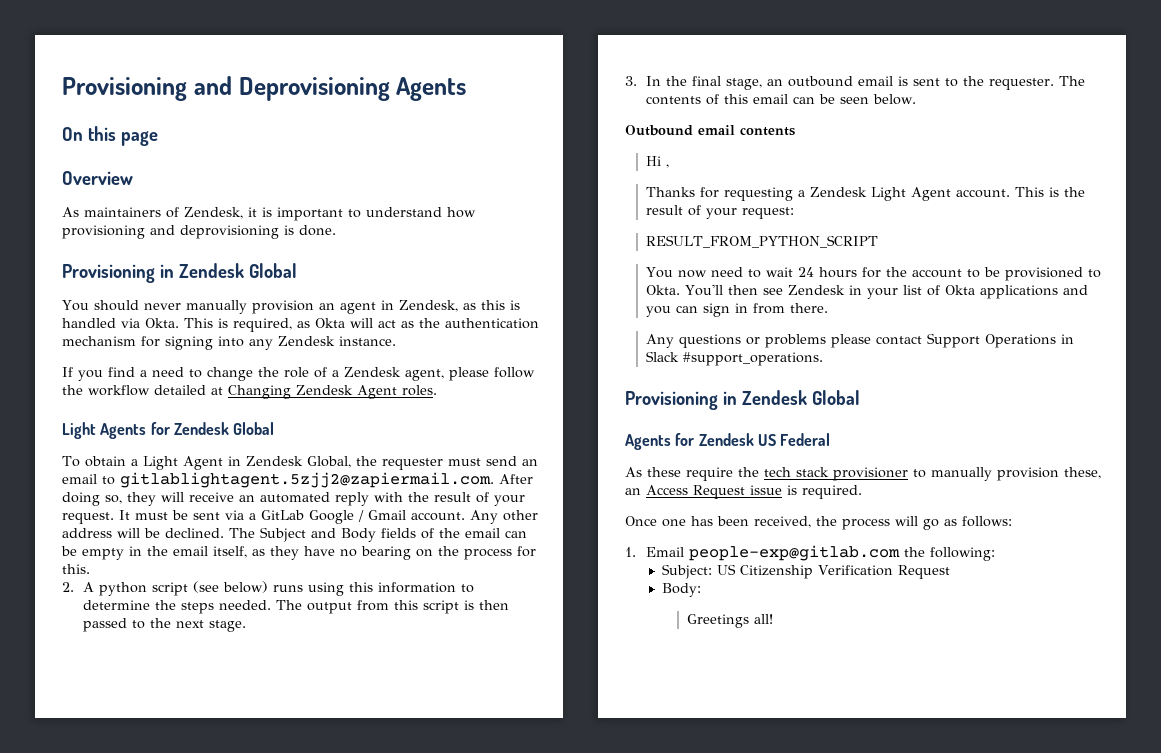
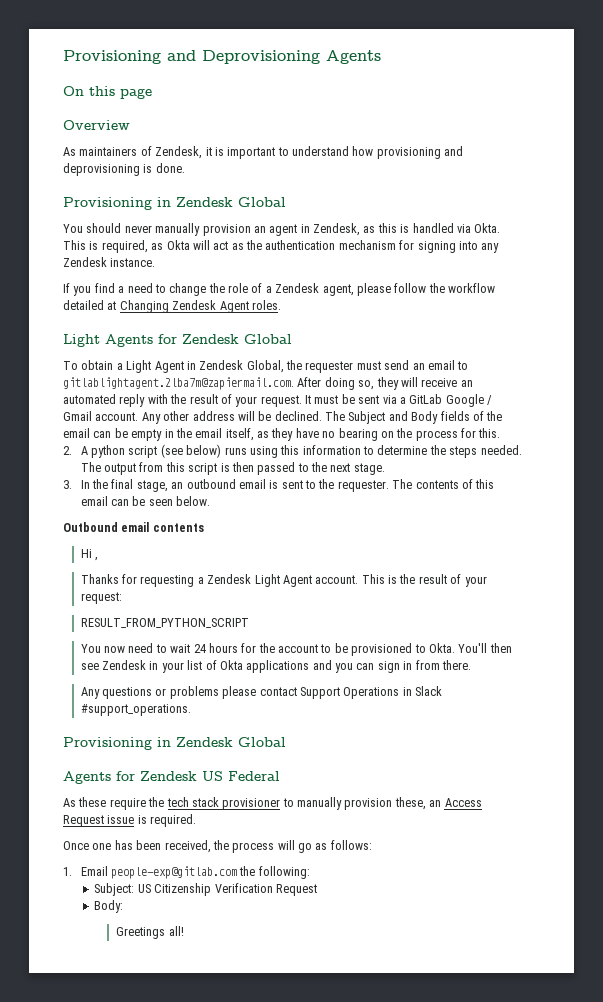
- To obtain a Light Agent in Zendesk Global, the requester must send an email to gitlablightagent.5zjj2@zapiermail.com. After doing so, they will receive an automated reply with the result of your request.
+ To obtain a Light Agent in Zendesk Global, the requester must send an email to gitlablightagent.2lba7m@zapiermail.com. After doing so, they will receive an automated reply with the result of your request.

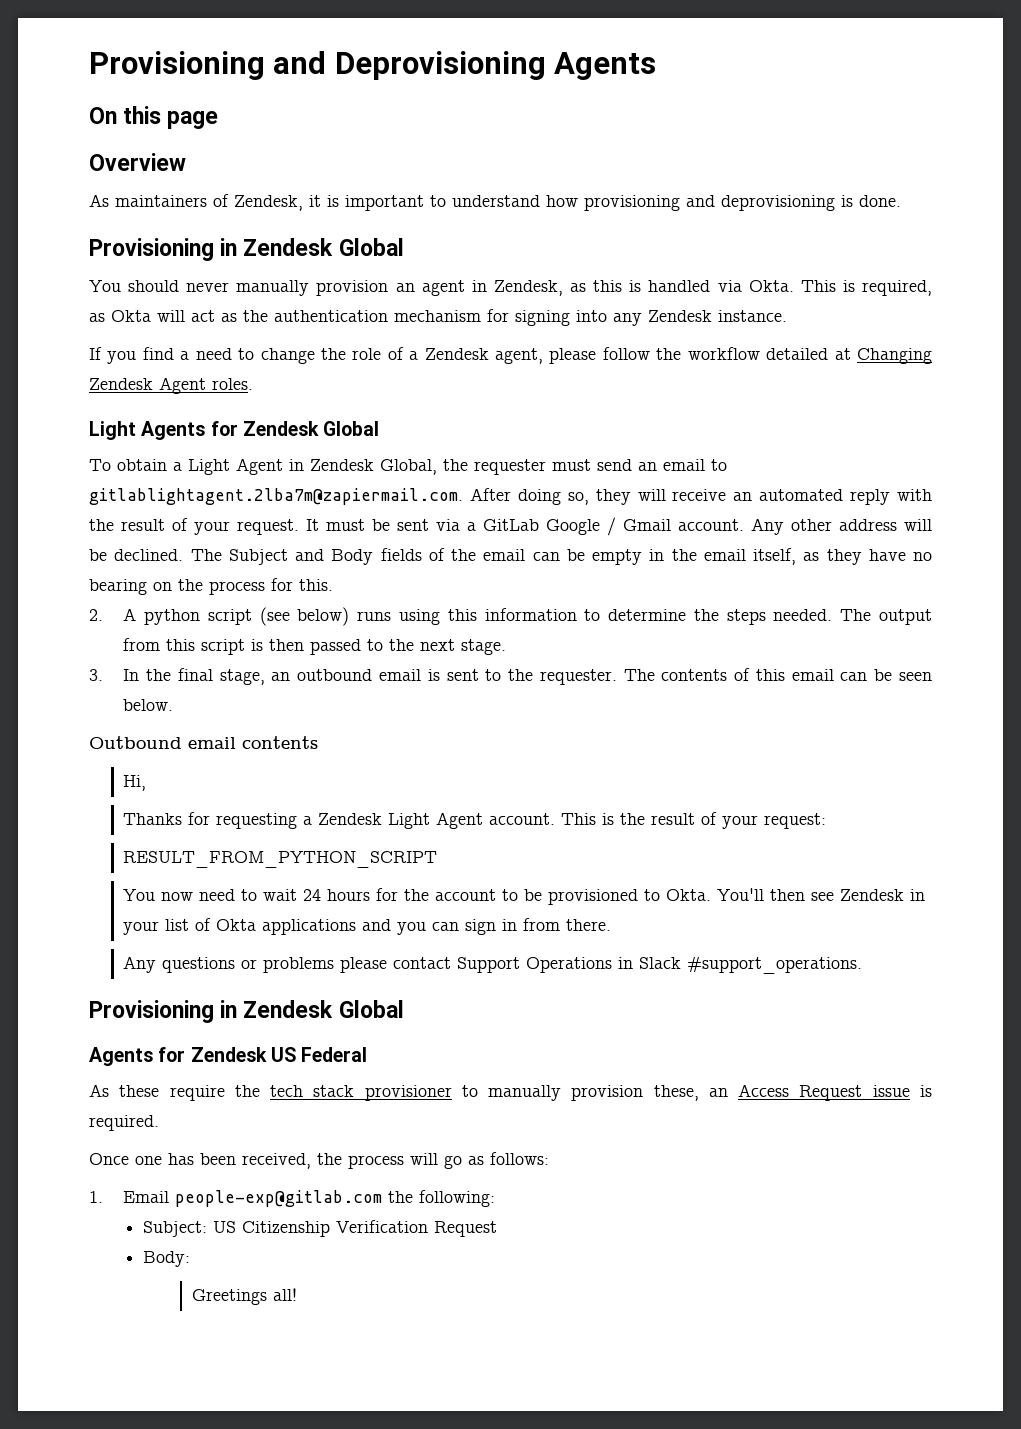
- Hi ,
+ Hi,

